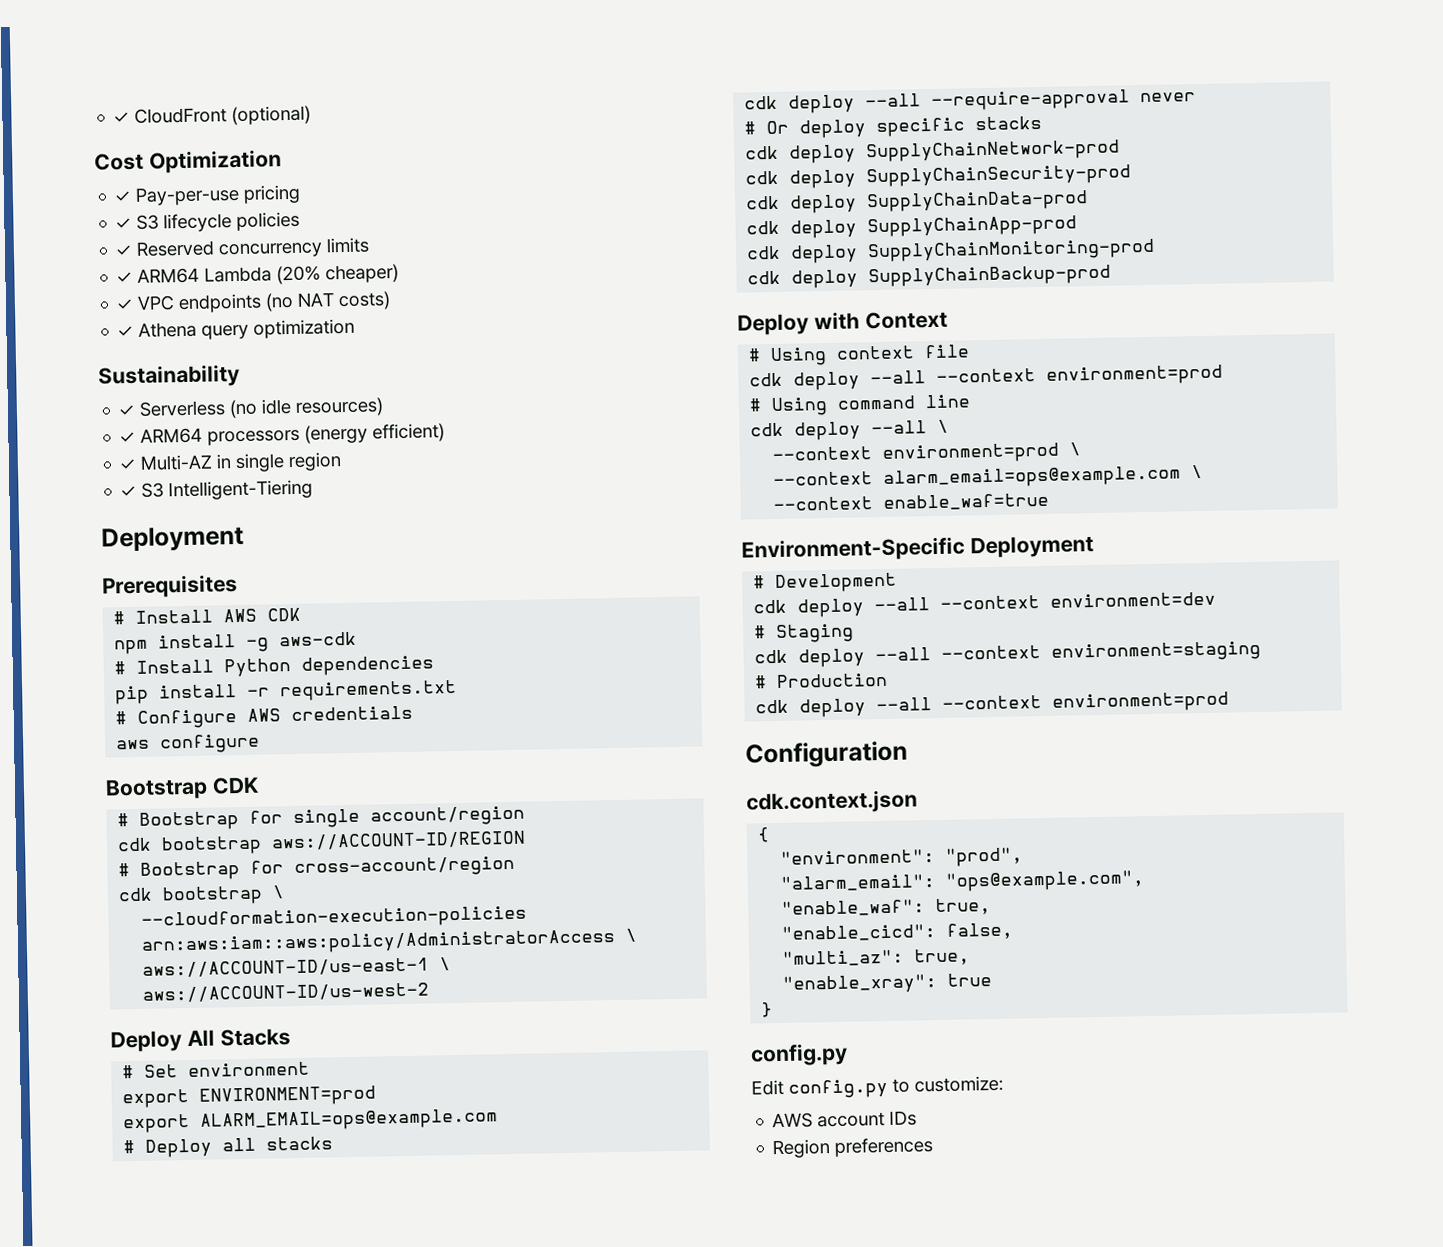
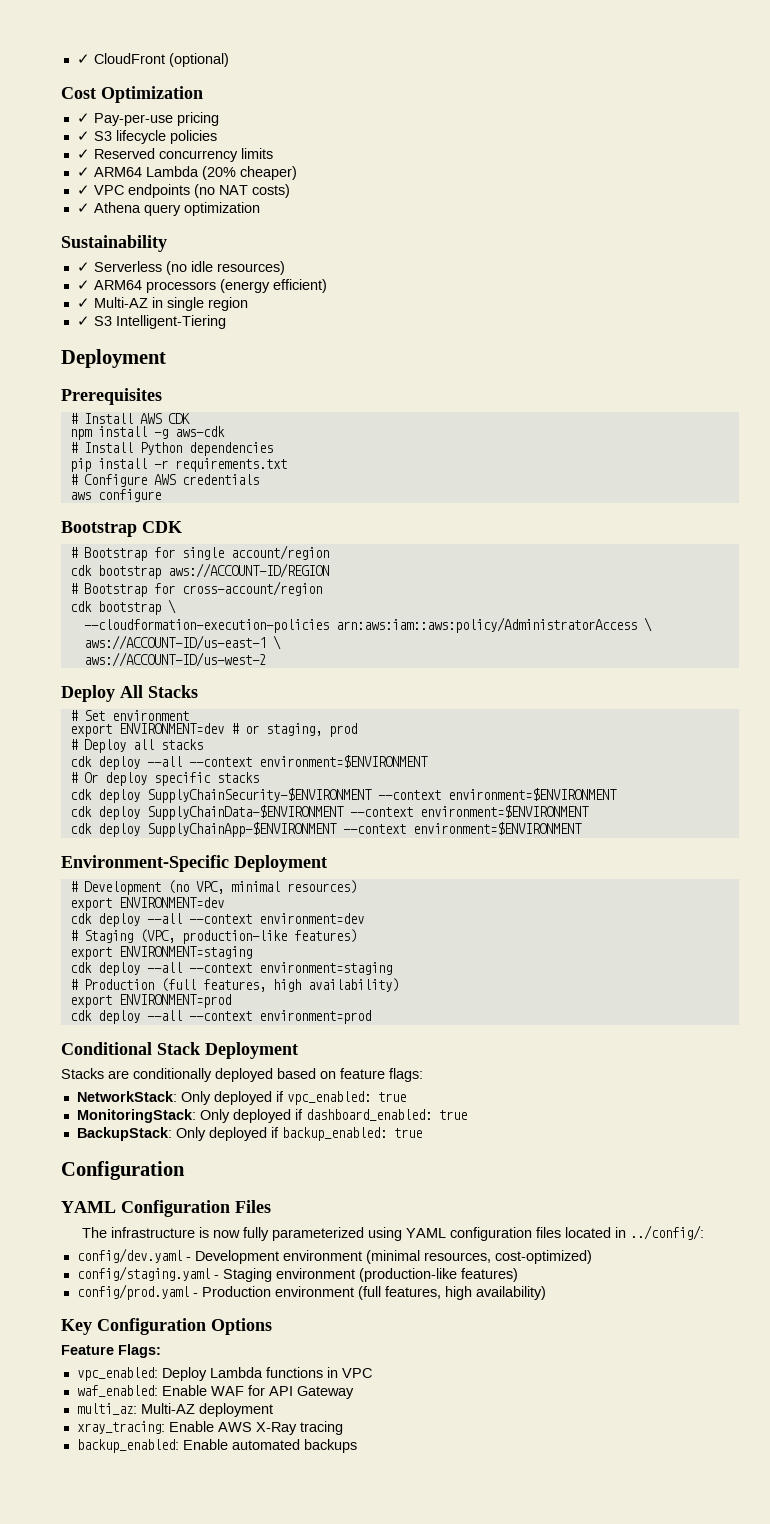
- export ENVIRONMENT=prod
- export ALARM_EMAIL=ops@example.com
+ export ENVIRONMENT=dev # or staging, prod
- cdk deploy --all --require-approval never
+ cdk deploy --all --context environment=$ENVIRONMENT
- cdk deploy SupplyChainNetwork-prod
- cdk deploy SupplyChainSecurity-prod
- cdk deploy SupplyChainData-prod
- cdk deploy SupplyChainApp-prod
- cdk deploy SupplyChainMonitoring-prod
- cdk deploy SupplyChainBackup-prod
- Deploy with Context
- # Using context file
- cdk deploy --all --context environment=prod
- # Using command line
- cdk deploy --all \
- --context environment=prod \
- --context alarm_email=ops@example.com \
- --context enable_waf=true
+ cdk deploy SupplyChainSecurity-$ENVIRONMENT --context environment=$ENVIRONMENT
+ cdk deploy SupplyChainData-$ENVIRONMENT --context environment=$ENVIRONMENT
+ cdk deploy SupplyChainApp-$ENVIRONMENT --context environment=$ENVIRONMENT
  Environment-Specific Deployment
- # Development
+ # Development (no VPC, minimal resources)
+ export ENVIRONMENT=dev
- # Staging
+ # Staging (VPC, production-like features)
+ export ENVIRONMENT=staging
- # Production
+ # Production (full features, high availability)
+ export ENVIRONMENT=prod
  cdk deploy --all --context environment=prod
+ Conditional Stack Deployment
+ Stacks are conditionally deployed based on feature flags:
+ NetworkStack: Only deployed if vpc_enabled: true
+ MonitoringStack: Only deployed if dashboard_enabled: true
+ BackupStack: Only deployed if backup_enabled: true
  Configuration
- cdk.context.json
- {
- "environment": "prod",
- "alarm_email": "ops@example.com",
- "enable_waf": true,
- "enable_cicd": false,
- "multi_az": true,
- "enable_xray": true
- }
- config.py
- Edit config.py to customize:
- AWS account IDs
- Region preferences
+ YAML Configuration Files
+ The infrastructure is now fully parameterized using YAML configuration files located in ../config/:
+ config/dev.yaml - Development environment (minimal resources, cost-optimized)
+ config/staging.yaml - Staging environment (production-like features)
+ config/prod.yaml - Production environment (full features, high availability)
+ Key Configuration Options
+ Feature Flags:
+ vpc_enabled: Deploy Lambda functions in VPC
+ waf_enabled: Enable WAF for API Gateway
+ multi_az: Multi-AZ deployment
+ xray_tracing: Enable AWS X-Ray tracing
+ backup_enabled: Enable automated backups

